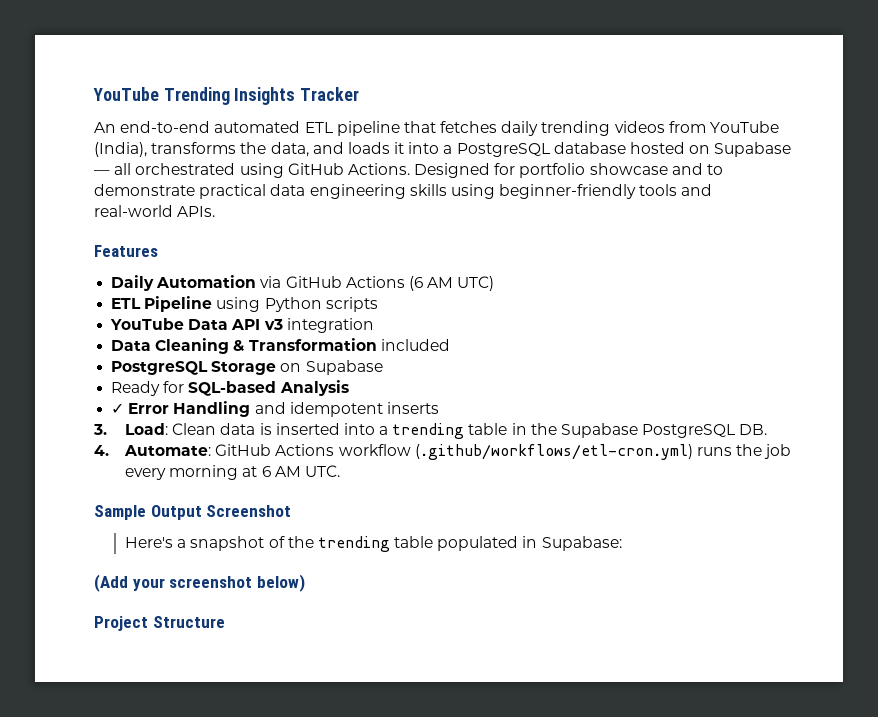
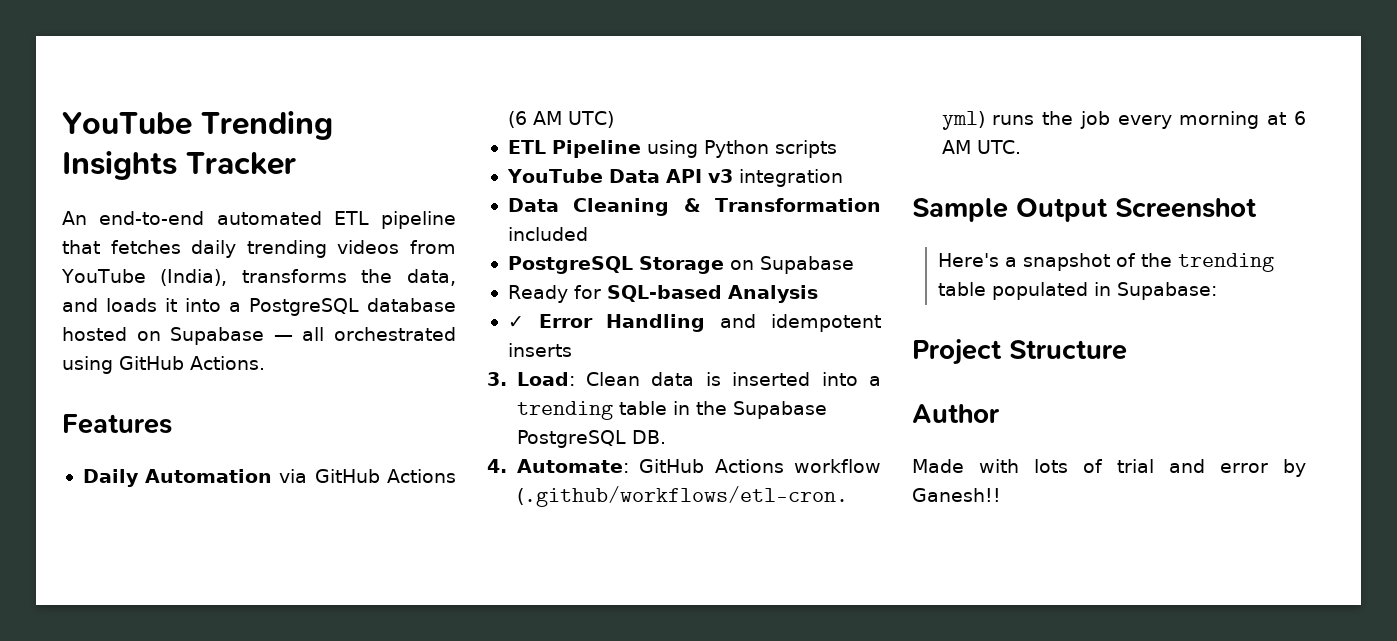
- Designed for portfolio showcase and to demonstrate practical data engineering skills using beginner-friendly tools and real-world APIs.
- (Add your screenshot below)
  Project Structure
+ Author
+ Made with lots of trial and error by Ganesh!!

